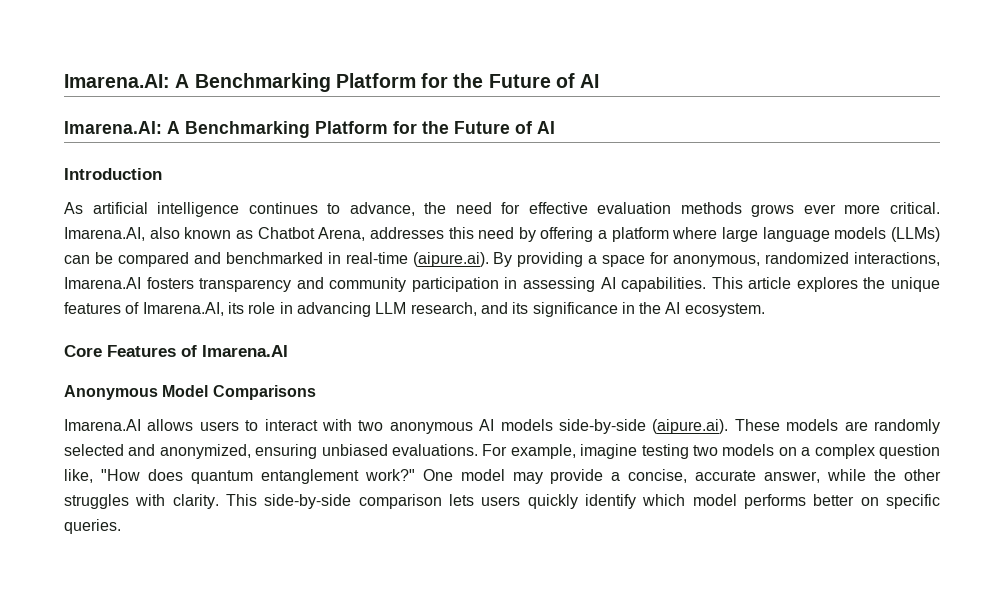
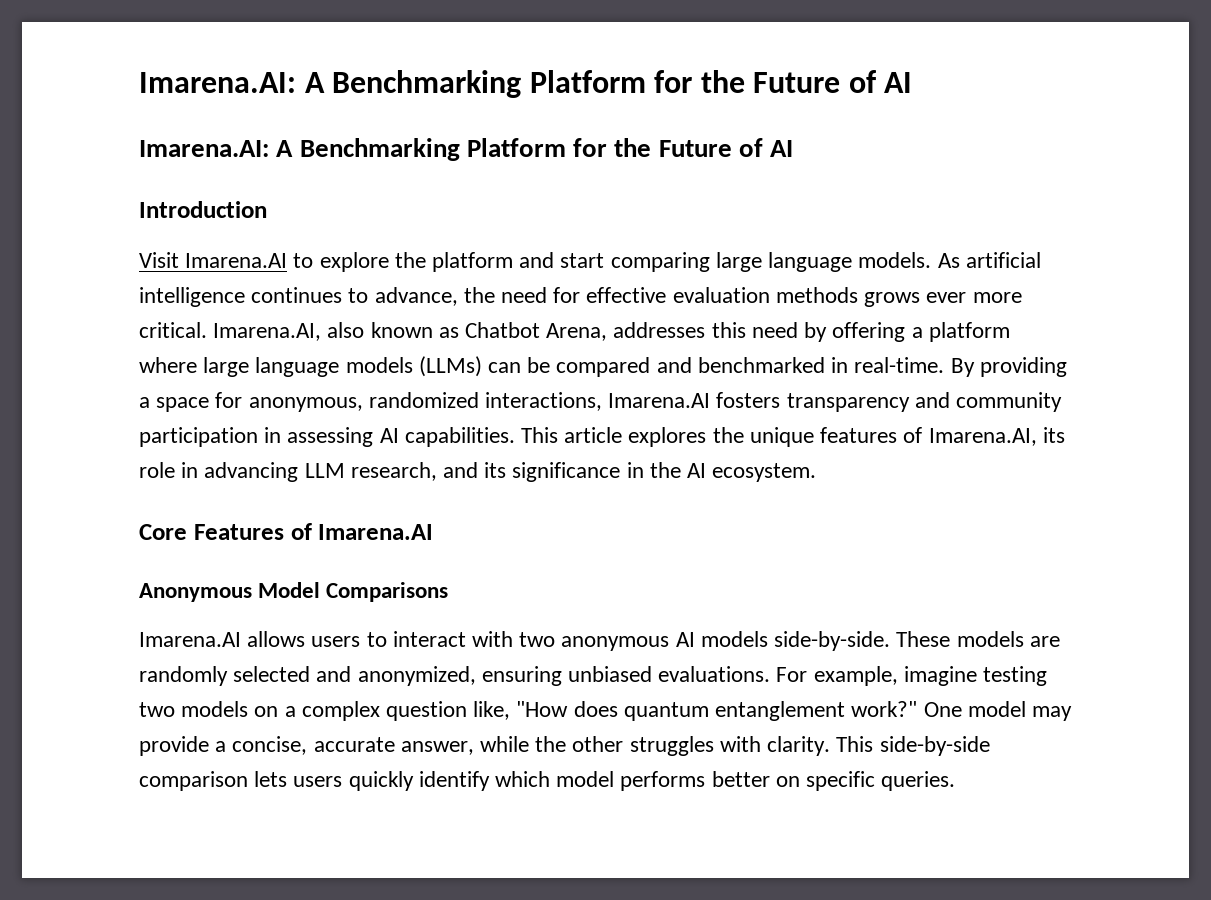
+ Visit Imarena.AI to explore the platform and start comparing large language models.
- Imarena.AI, also known as Chatbot Arena, addresses this need by offering a platform where large language models (LLMs) can be compared and benchmarked in real-time (aipure.ai). By providing a space for anonymous, randomized interactions, Imarena.AI fosters transparency and community participation in assessing AI capabilities.
+ Imarena.AI, also known as Chatbot Arena, addresses this need by offering a platform where large language models (LLMs) can be compared and benchmarked in real-time. By providing a space for anonymous, randomized interactions, Imarena.AI fosters transparency and community participation in assessing AI capabilities.
- Imarena.AI allows users to interact with two anonymous AI models side-by-side (aipure.ai). These models are randomly selected and anonymized, ensuring unbiased evaluations.
+ Imarena.AI allows users to interact with two anonymous AI models side-by-side. These models are randomly selected and anonymized, ensuring unbiased evaluations.

